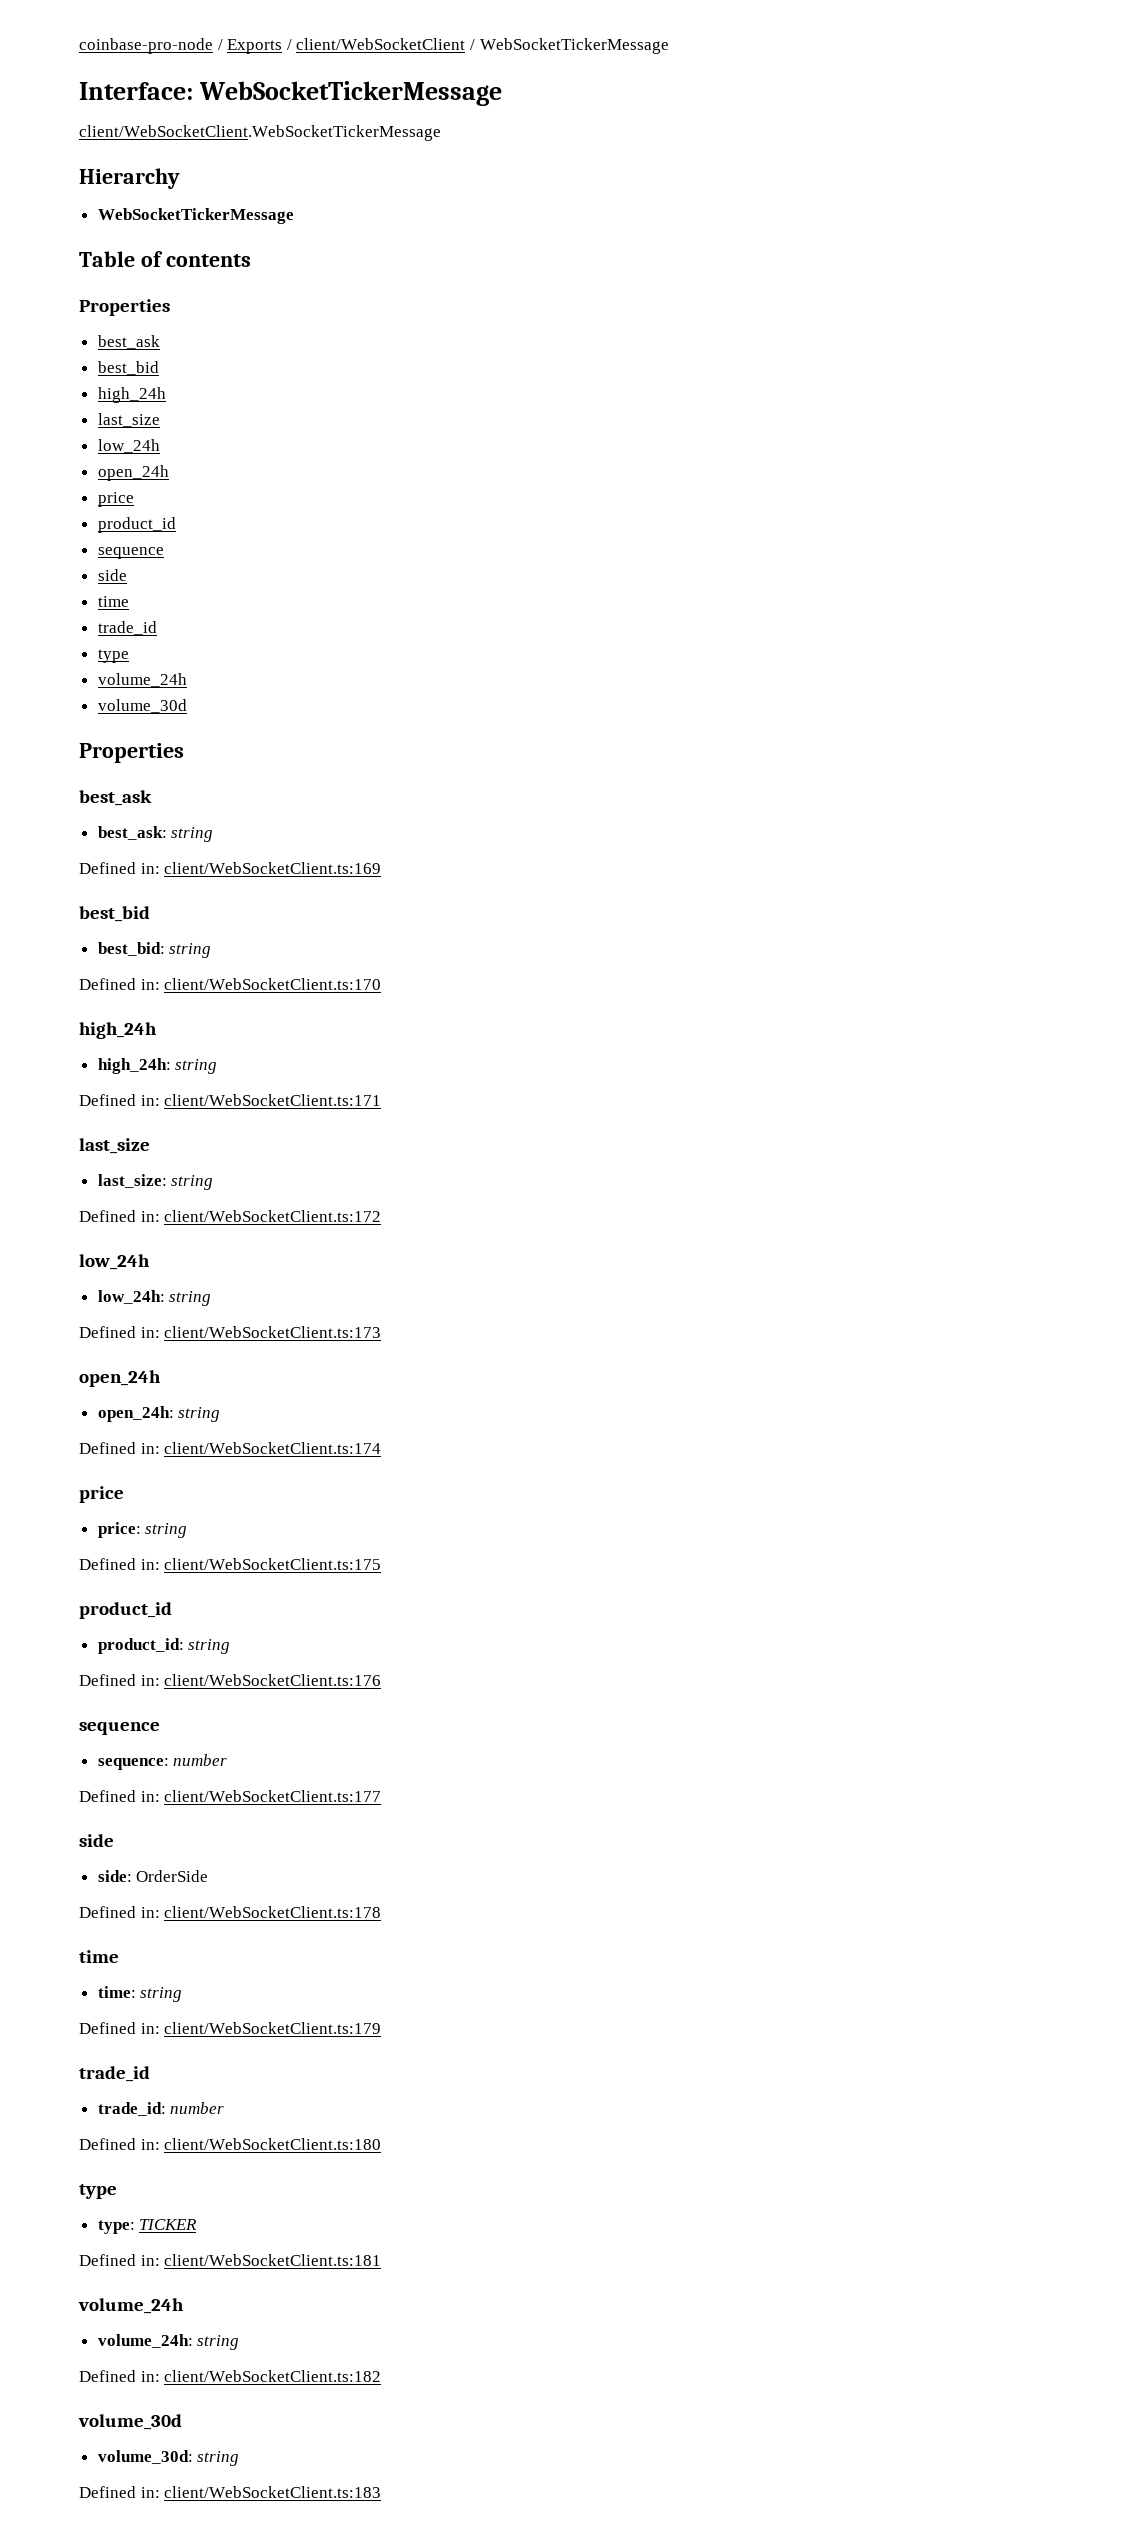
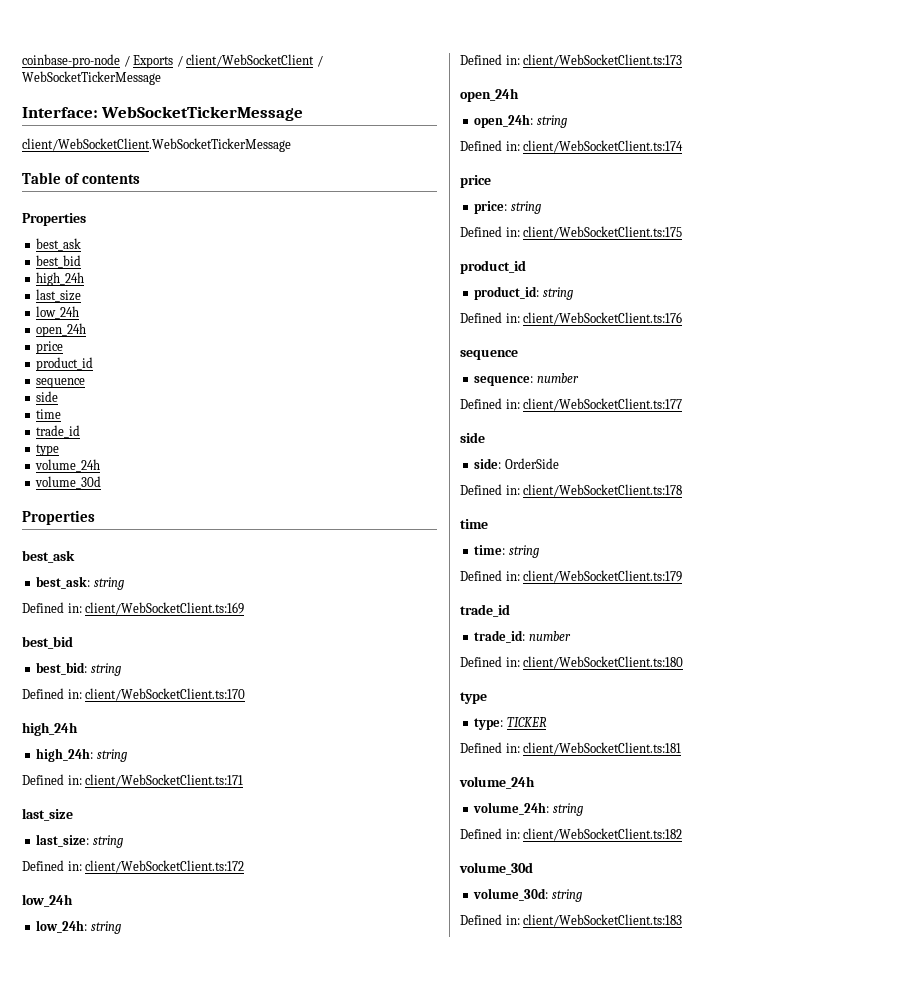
- Hierarchy
- WebSocketTickerMessage

